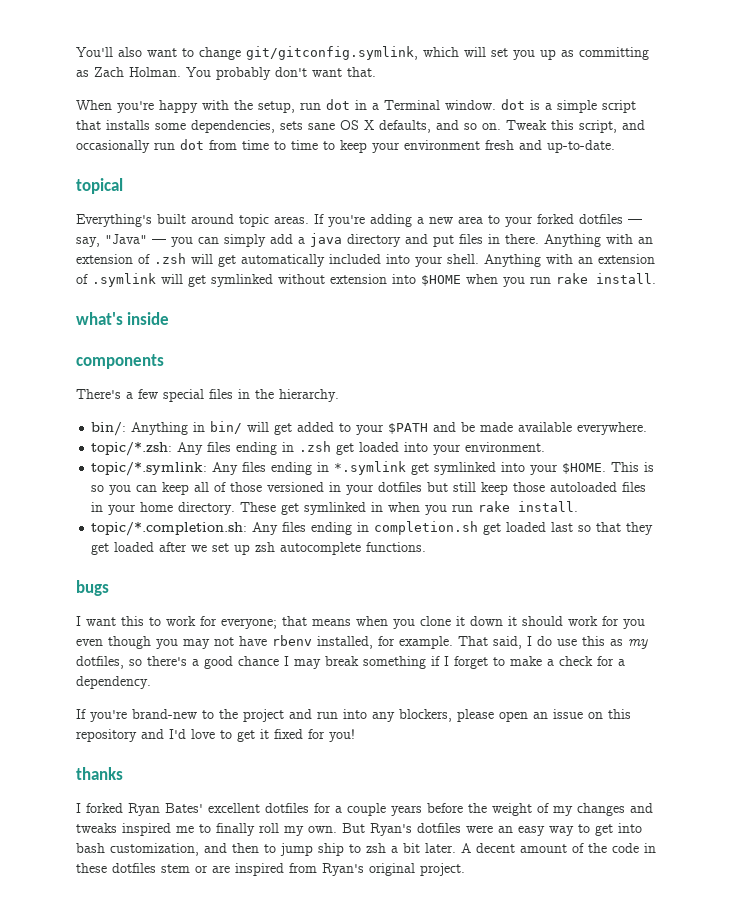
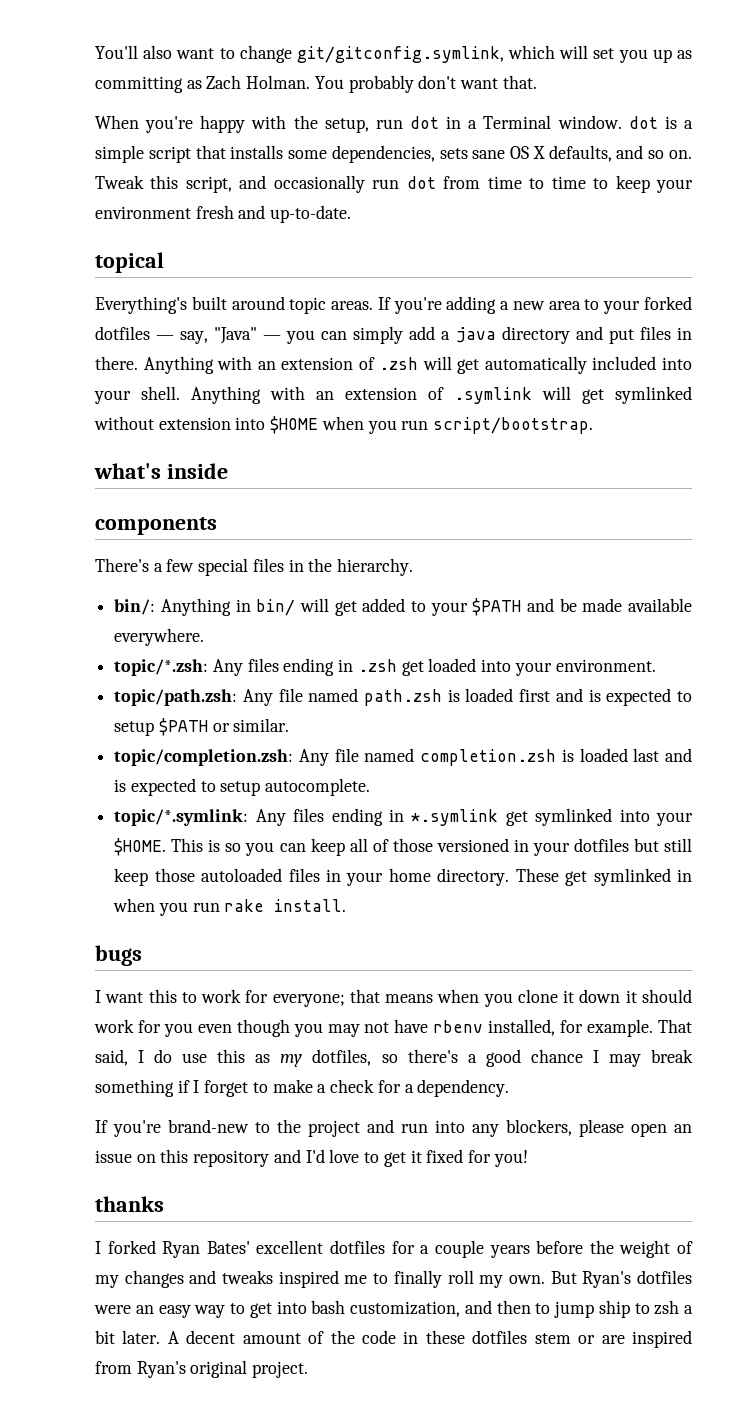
- Anything with an extension of .symlink will get symlinked without extension into $HOME when you run rake install.
+ Anything with an extension of .symlink will get symlinked without extension into $HOME when you run script/bootstrap.
+ topic/path.zsh: Any file named path.zsh is loaded first and is expected to setup $PATH or similar.
+ topic/completion.zsh: Any file named completion.zsh is loaded last and is expected to setup autocomplete.
- topic/*.completion.sh: Any files ending in completion.sh get loaded last so that they get loaded after we set up zsh autocomplete functions.

